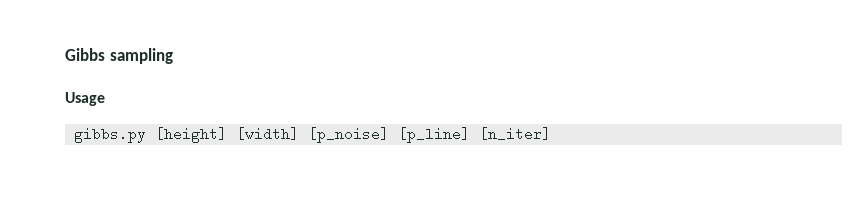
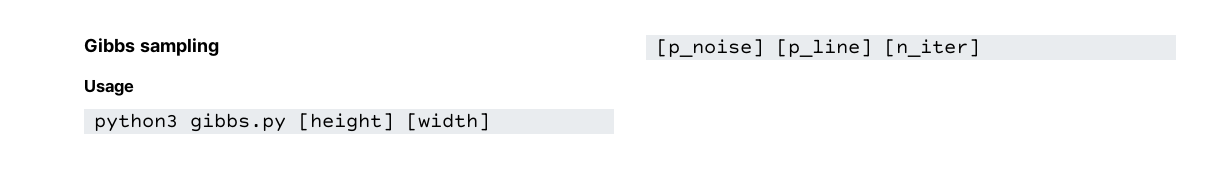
- gibbs.py [height] [width] [p_noise] [p_line] [n_iter]
+ python3 gibbs.py [height] [width] [p_noise] [p_line] [n_iter]

